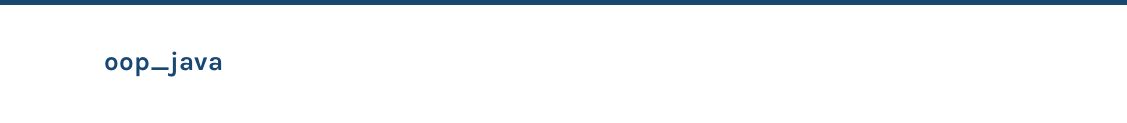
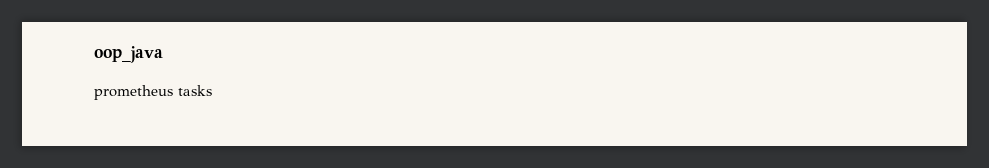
+ prometheus tasks

